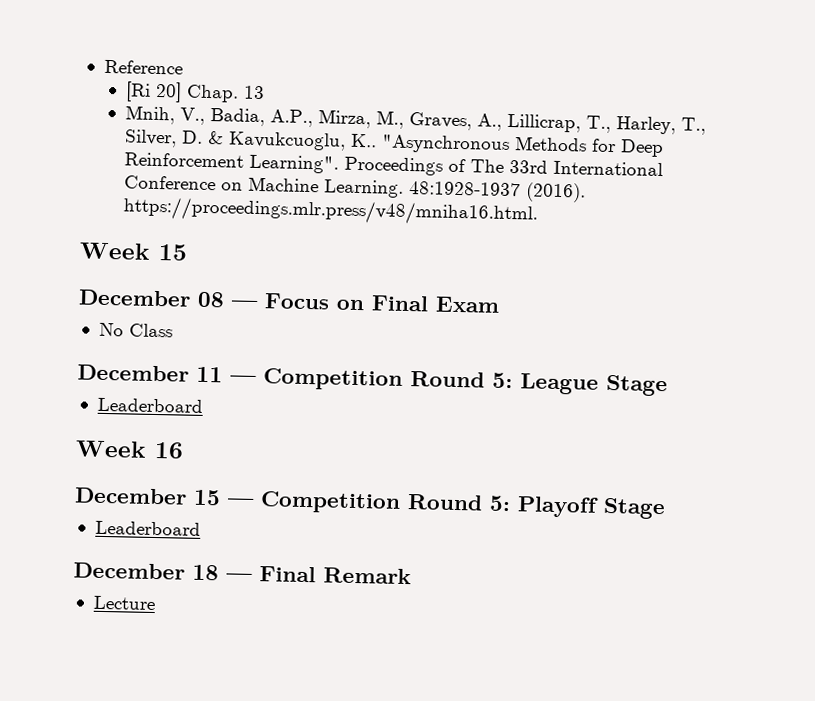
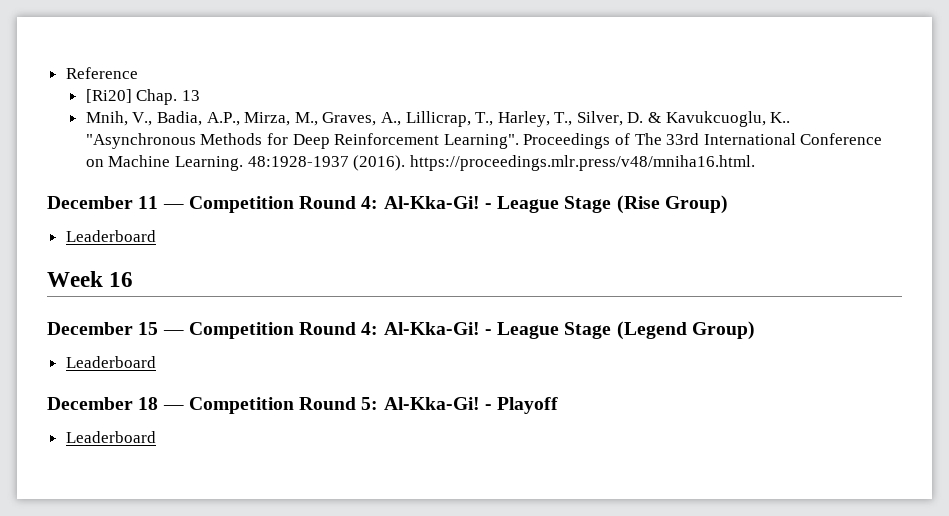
- [Ri 20] Chap.
+ [Ri20] Chap.
- Week 15
- December 08 — Focus on Final Exam
- No Class
- December 11 — Competition Round 5: League Stage
+ December 11 — Competition Round 4: Al-Kka-Gi! - League Stage (Rise Group)
- December 15 — Competition Round 5: Playoff Stage
+ December 15 — Competition Round 4: Al-Kka-Gi! - League Stage (Legend Group)
- December 18 — Final Remark
- Lecture
+ December 18 — Competition Round 5: Al-Kka-Gi! - Playoff
+ Leaderboard

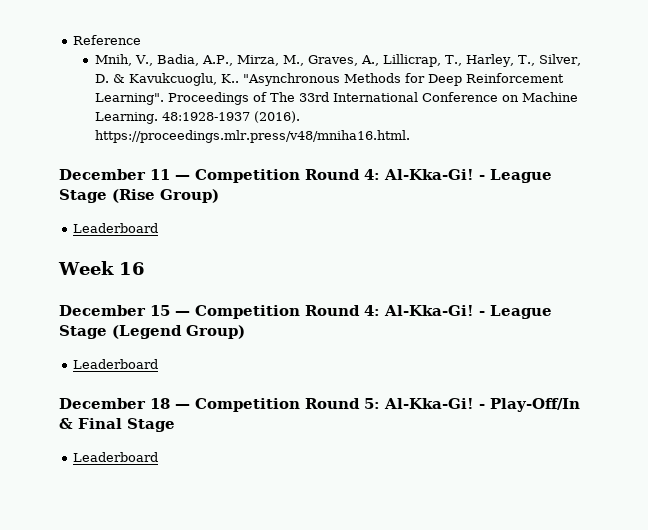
- [Ri20] Chap. 13
- - Playoff
+ - Play-Off/In & Final Stage

